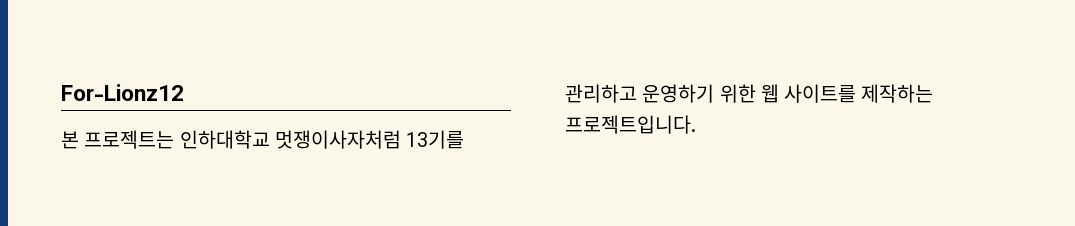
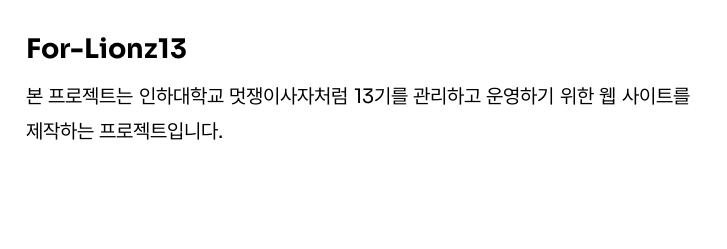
- For-Lionz12
+ For-Lionz13

